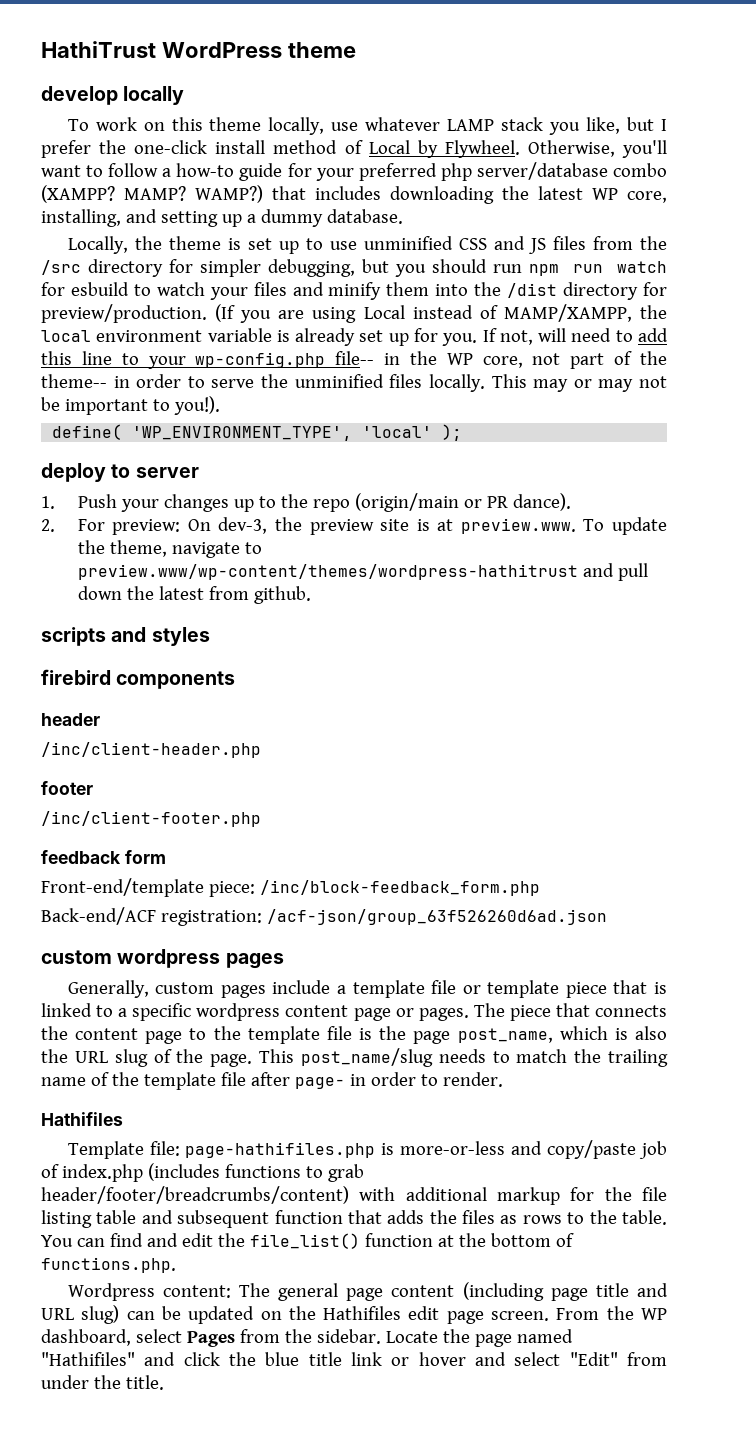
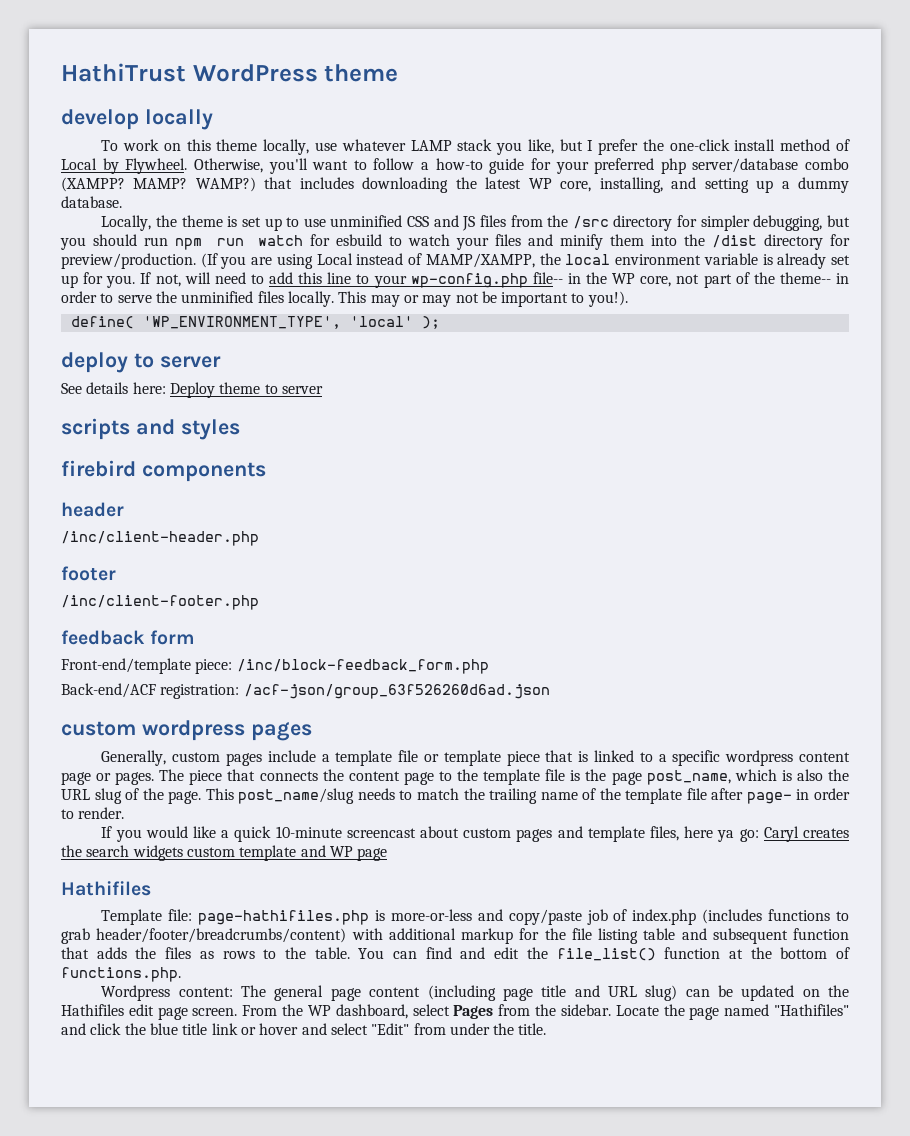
- 1. Push your changes up to the repo (origin/main or PR dance).
- 2. For preview: On dev-3, the preview site is at preview.www. To update the theme, navigate to preview.www/wp-content/themes/wordpress-hathitrust and pull down the latest from github.
+ See details here: Deploy theme to server
+ If you would like a quick 10-minute screencast about custom pages and template files, here ya go: Caryl creates the search widgets custom template and WP page

